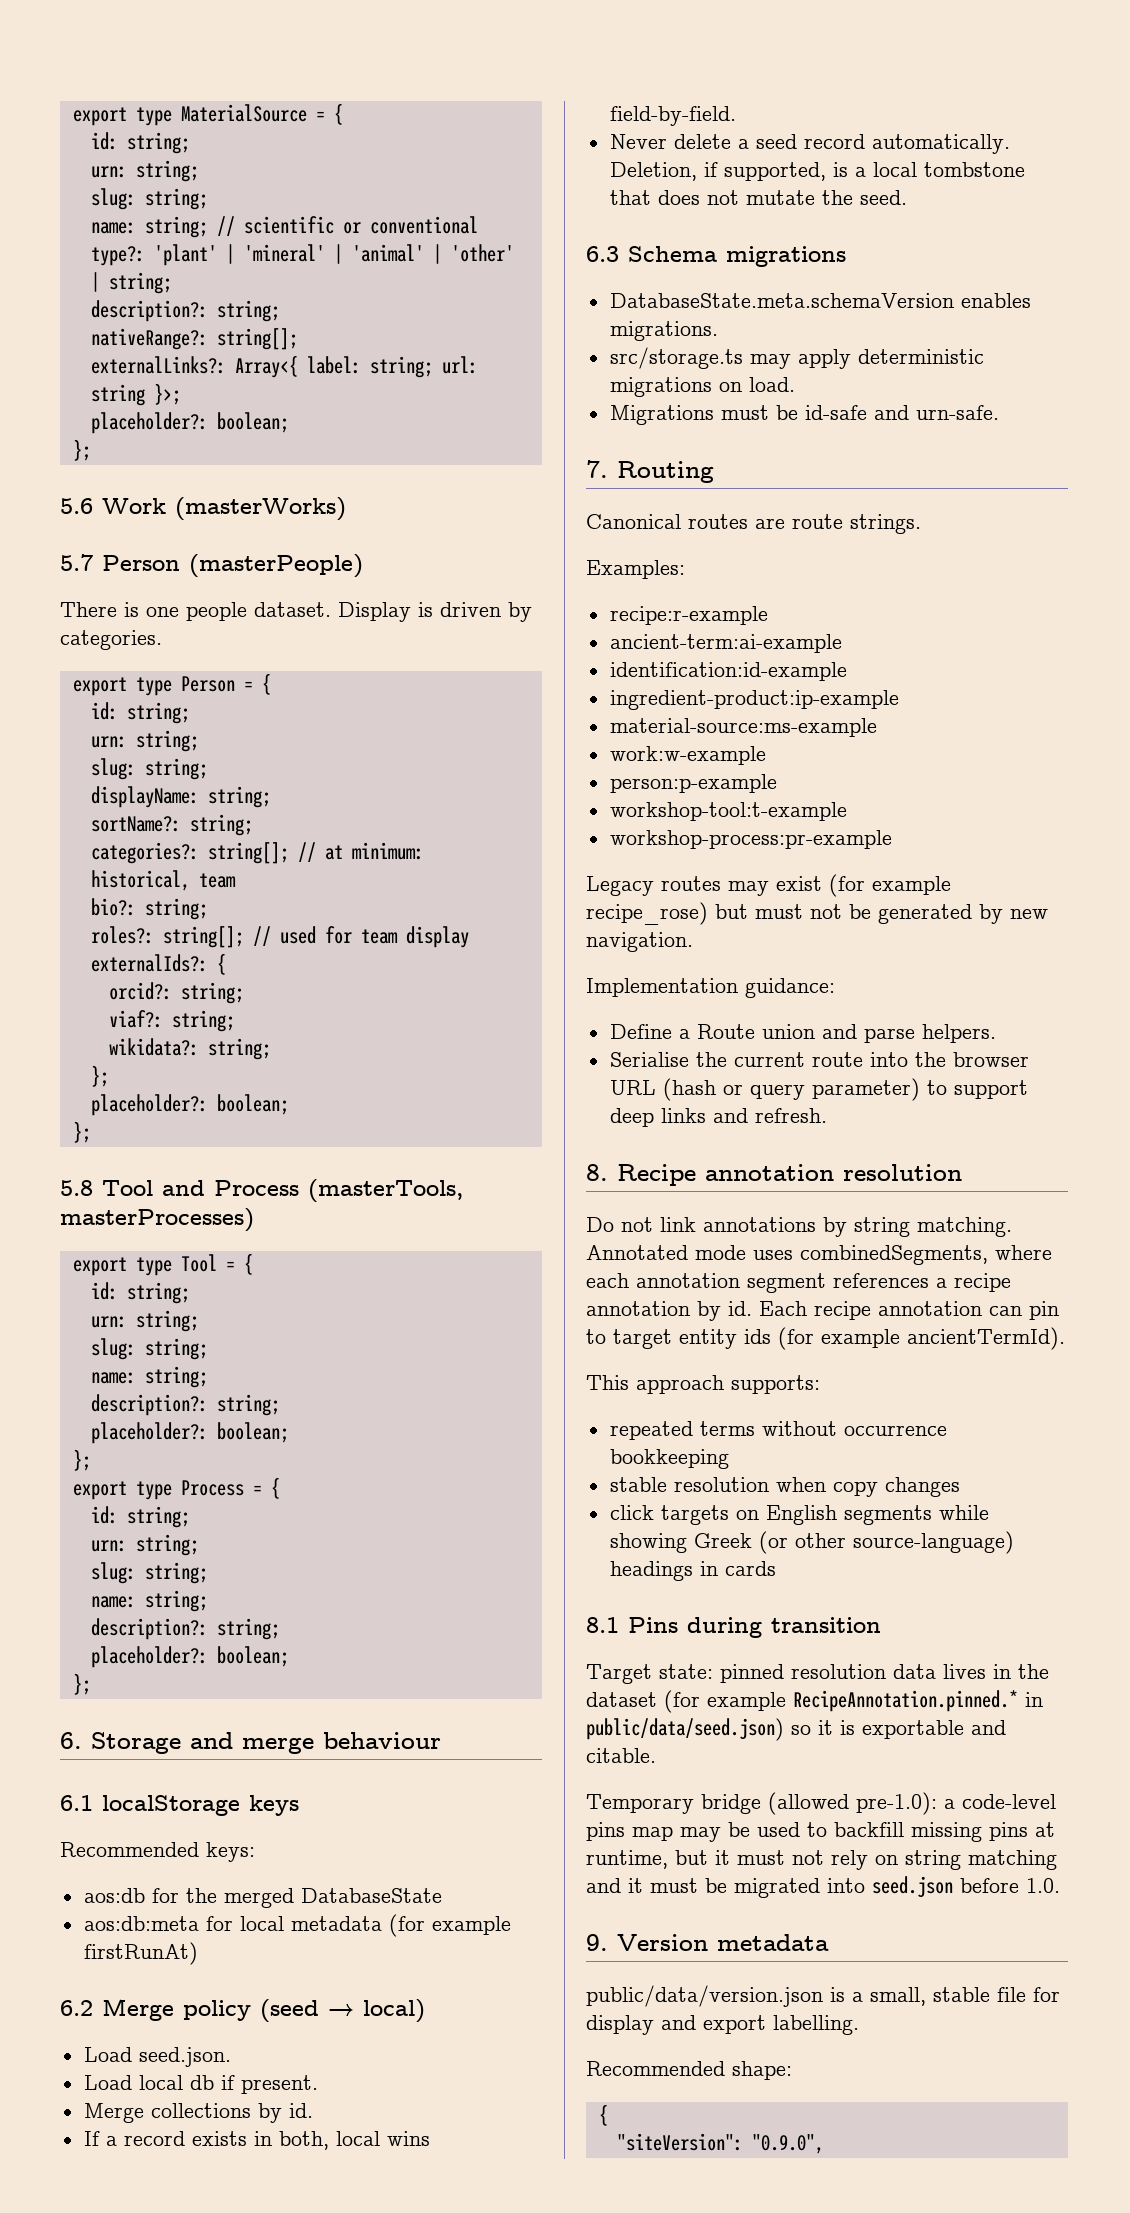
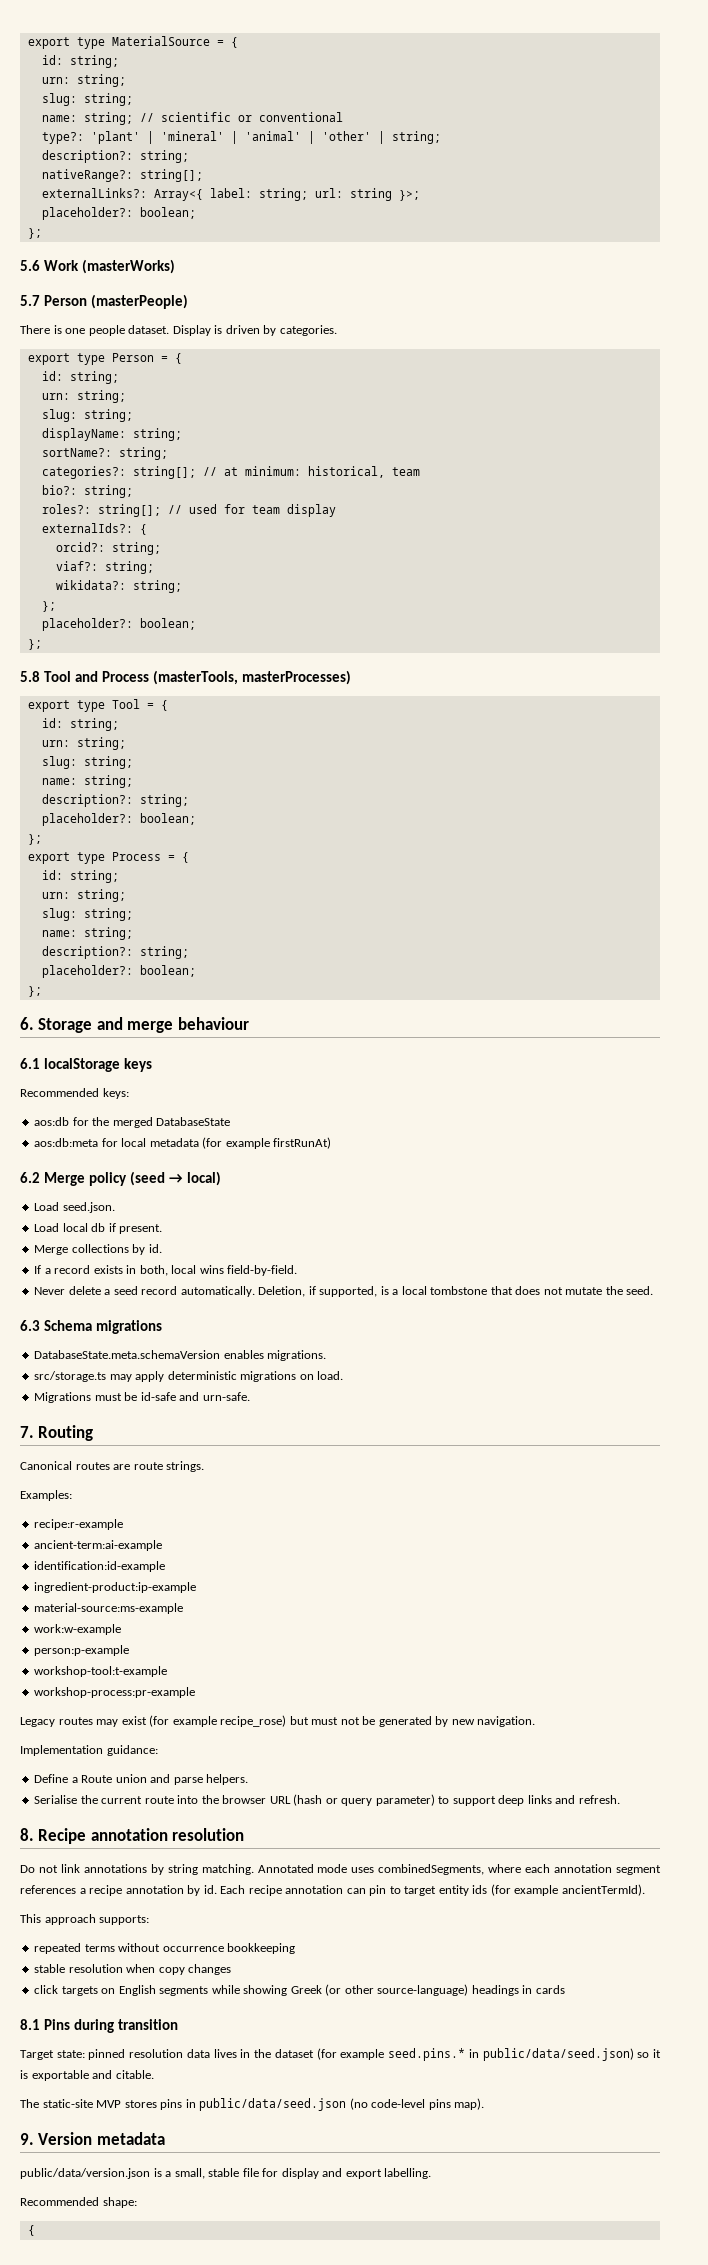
- Target state: pinned resolution data lives in the dataset (for example RecipeAnnotation.pinned.* in public/data/seed.json) so it is exportable and citable.
+ Target state: pinned resolution data lives in the dataset (for example seed.pins.* in public/data/seed.json) so it is exportable and citable.
- Temporary bridge (allowed pre-1.0): a code-level pins map may be used to backfill missing pins at runtime, but it must not rely on string matching and it must be migrated into seed.json before 1.0.
+ The static-site MVP stores pins in public/data/seed.json (no code-level pins map).
- "siteVersion": "0.9.0",

